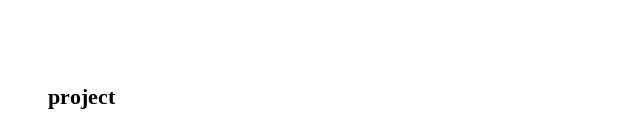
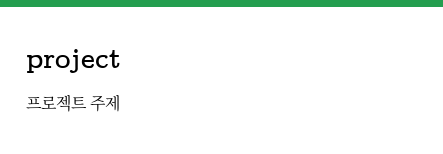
+ 프로젝트 주제

